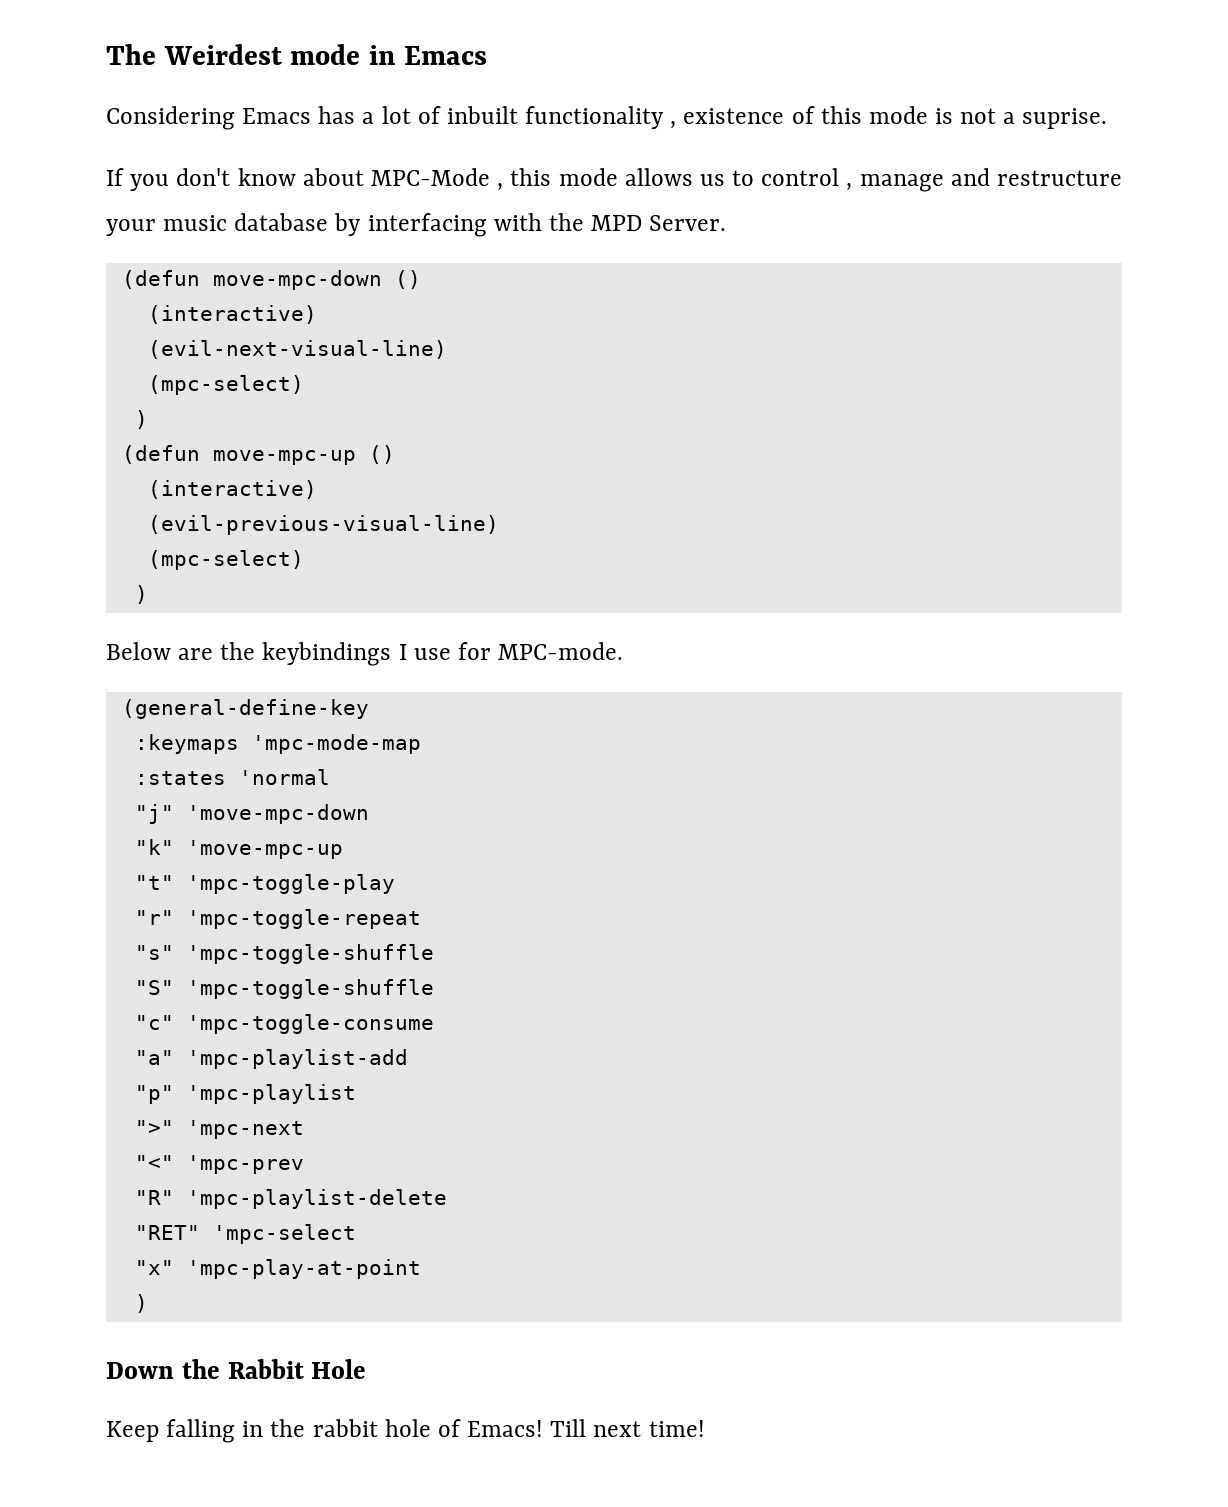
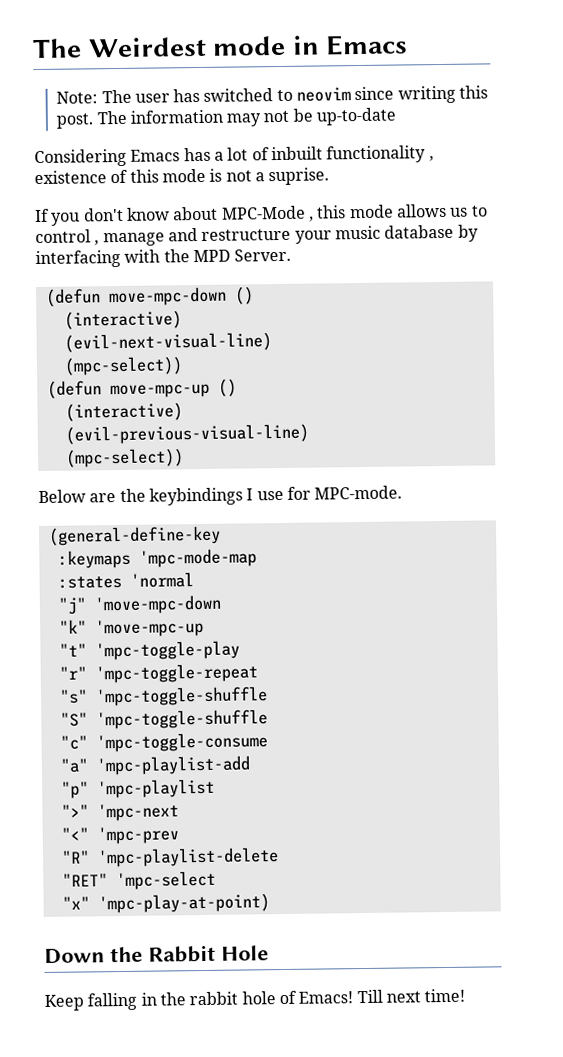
+ Note: The user has switched to neovim since writing this post. The information may not be up-to-date
  (evil-next-visual-line)
- (mpc-select)
- )
+ (mpc-select))
  (evil-previous-visual-line)
- (mpc-select)
- )
+ (mpc-select))
- "x" 'mpc-play-at-point
- )
+ "x" 'mpc-play-at-point)

